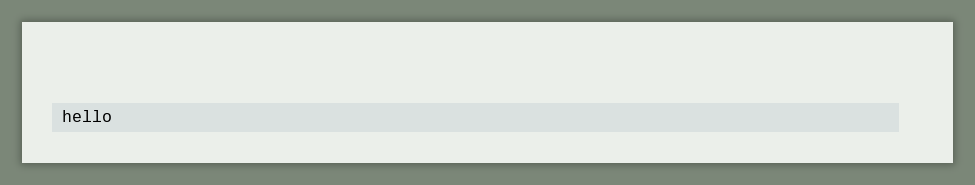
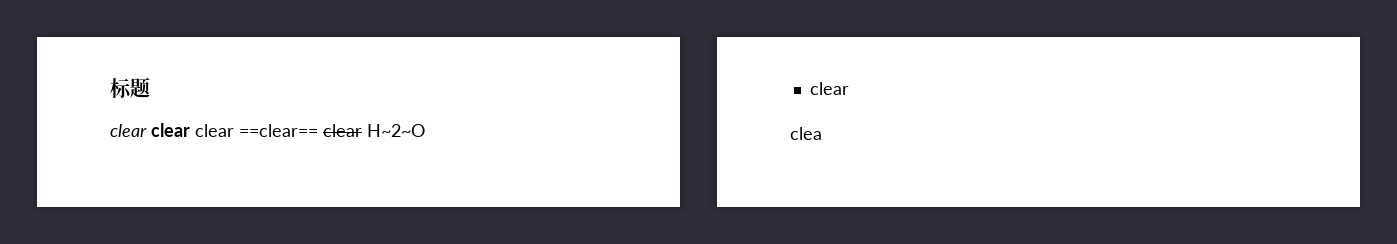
- hello
+ 标题
+ clear clear clear ==clear== clear H~2~O
+ clear
+ clea

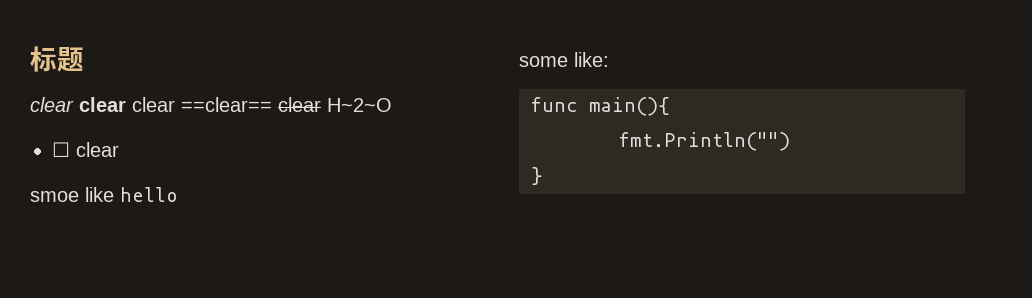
  clear clear clear ==clear== clear H~2~O
- clear
+ ☐ clear
- clea
+ smoe like hello
+ some like:
+ func main(){
+ fmt.Println("")
+ }

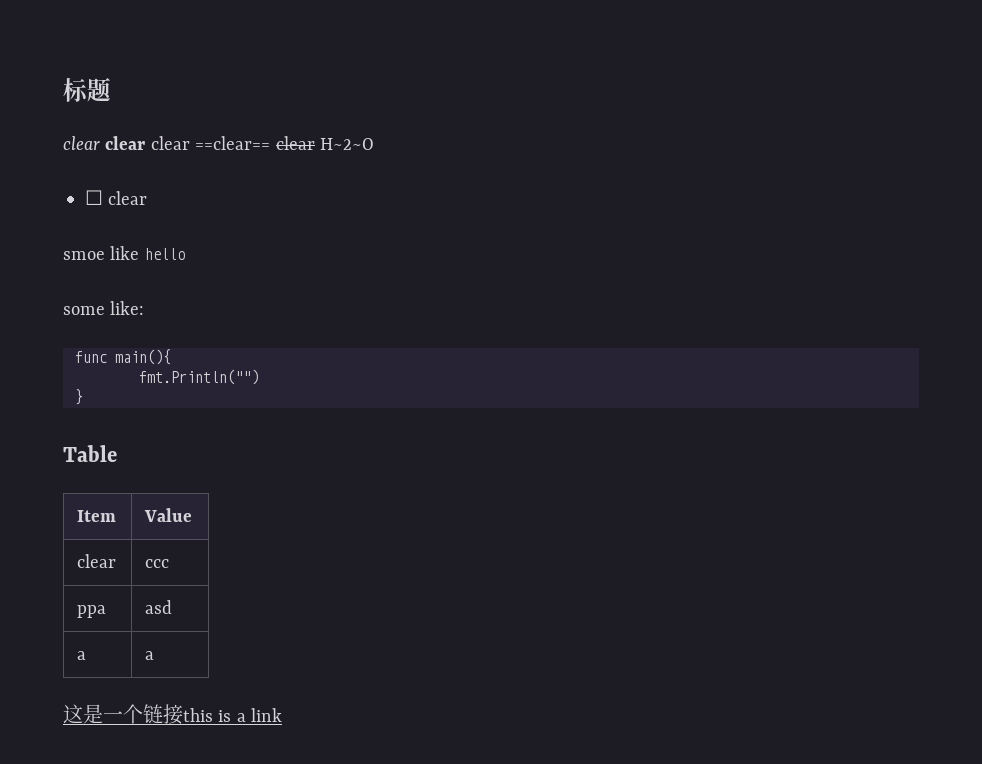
+ Table
+ Item | Value
+ clear | ccc
+ ppa | asd
+ a | a
+ 这是一个链接this is a link

